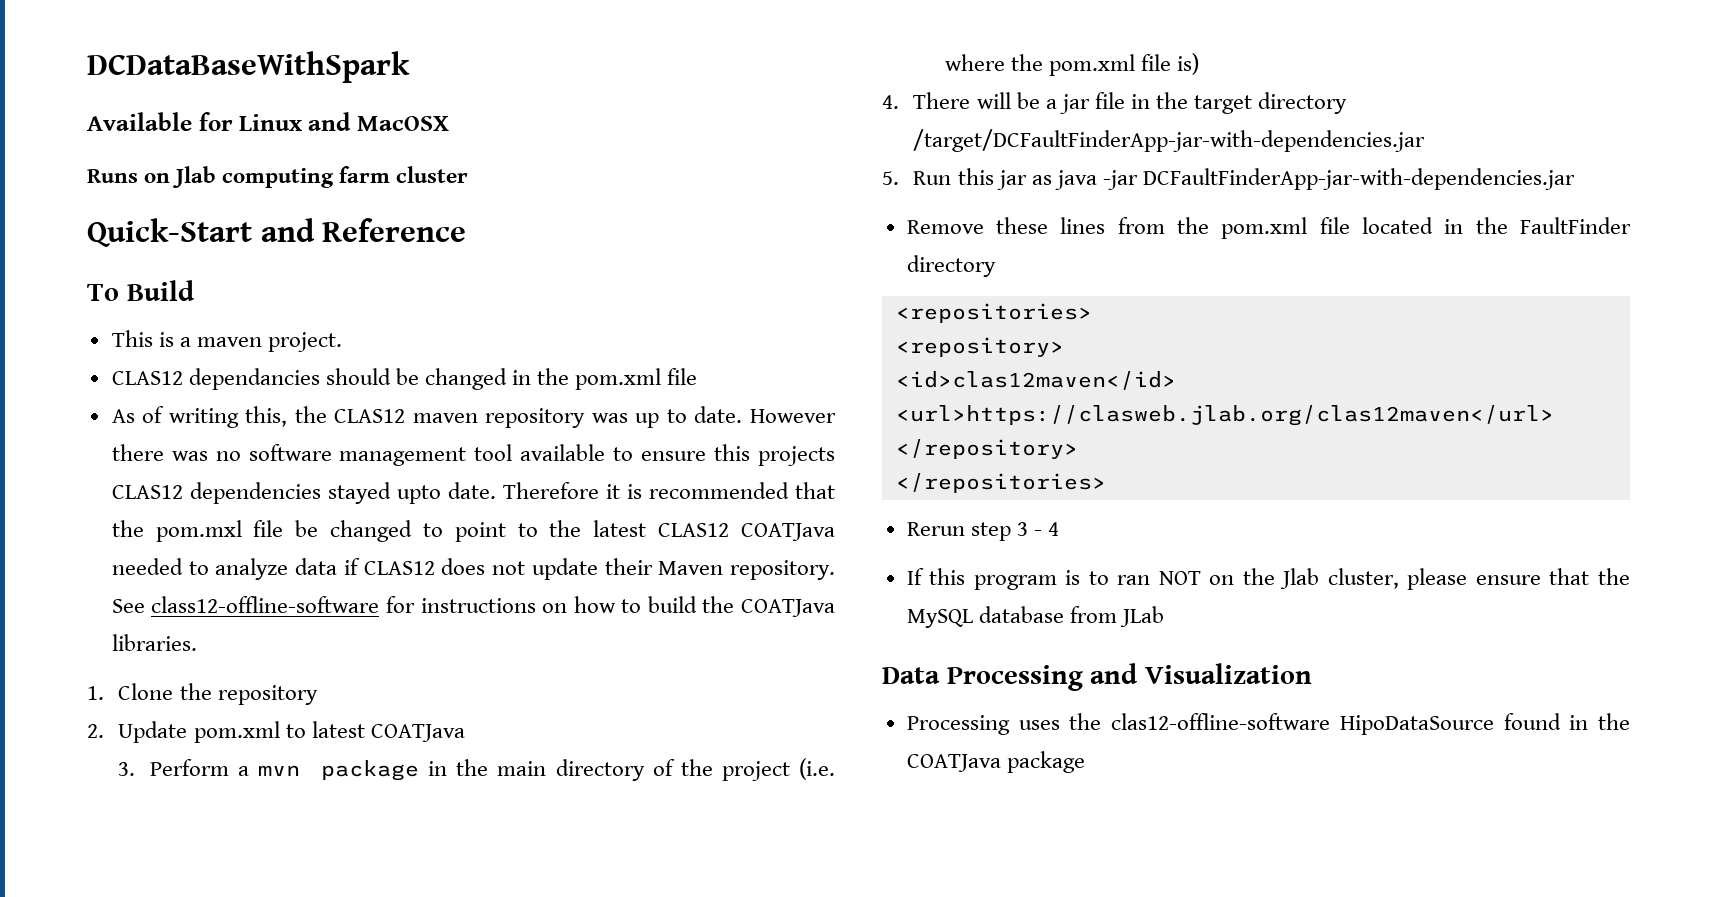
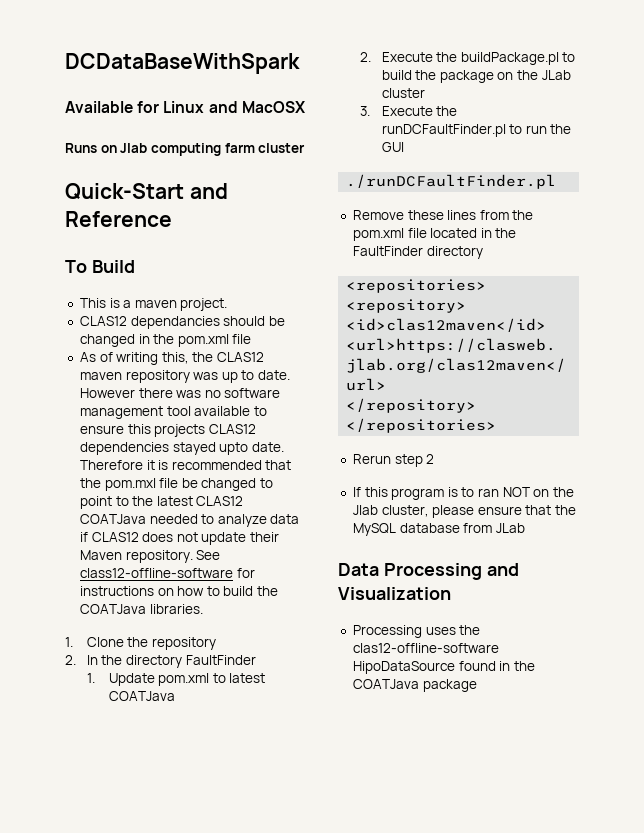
- 2. Update pom.xml to latest COATJava
+ 2. In the directory FaultFinder
+ 1. Update pom.xml to latest COATJava
- 3. Perform a mvn package in the main directory of the project (i.e. where the pom.xml file is)
- 4. There will be a jar file in the target directory /target/DCFaultFinderApp-jar-with-dependencies.jar
- 5. Run this jar as java -jar DCFaultFinderApp-jar-with-dependencies.jar
+ 2. Execute the buildPackage.pl to build the package on the JLab cluster
+ 3. Execute the runDCFaultFinder.pl to run the GUI
+ ./runDCFaultFinder.pl
- Rerun step 3 - 4
+ Rerun step 2

